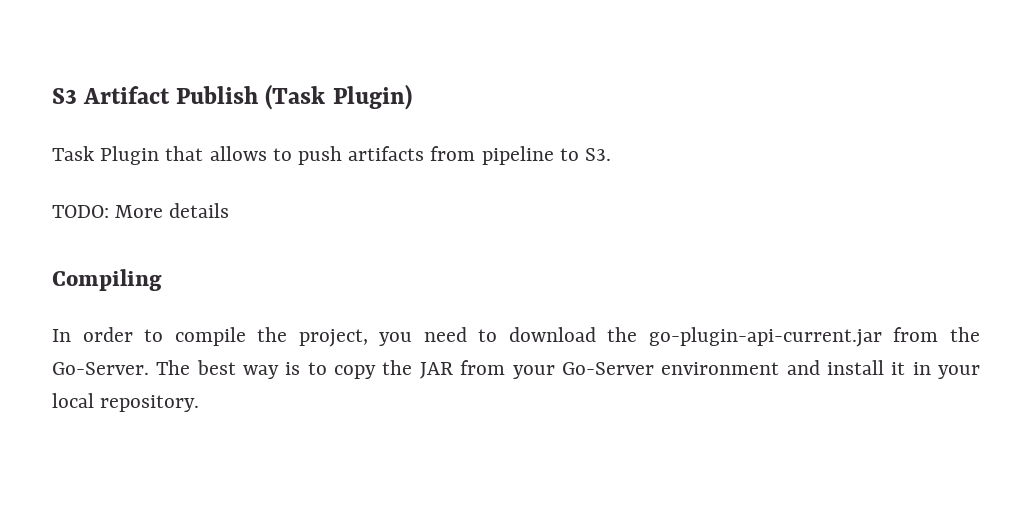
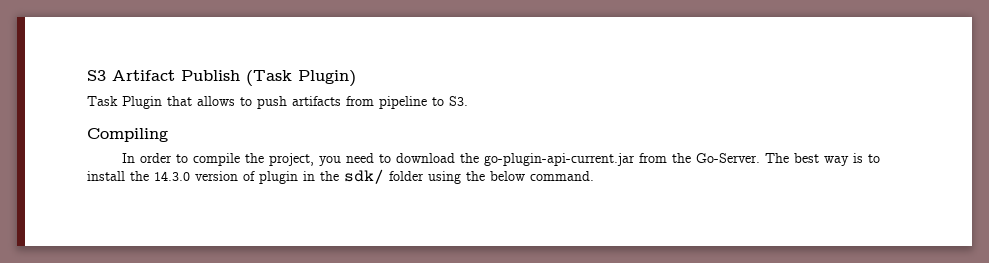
- TODO: More details
- The best way is to copy the JAR from your Go-Server environment and install it in your local repository.
+ The best way is to install the 14.3.0 version of plugin in the sdk/ folder using the below command.

